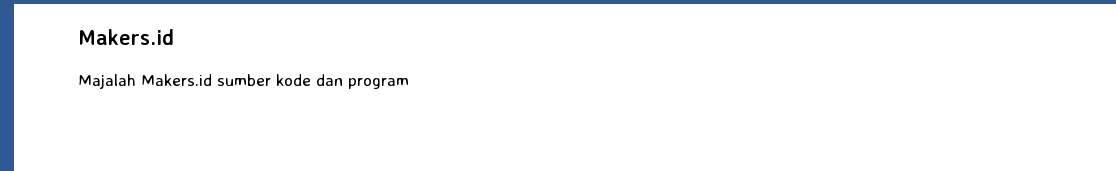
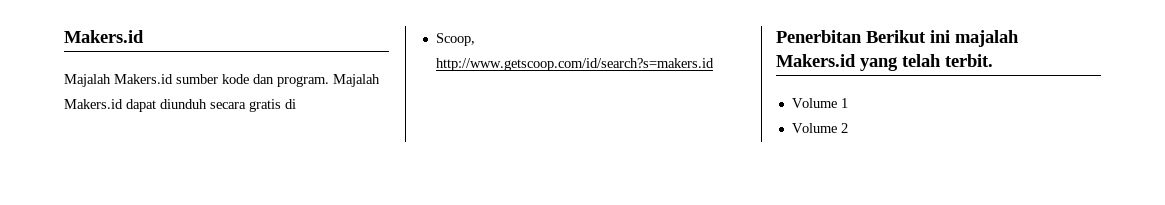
- Majalah Makers.id sumber kode dan program
+ Majalah Makers.id sumber kode dan program. Majalah Makers.id dapat diunduh secara gratis di
+ Scoop, http://www.getscoop.com/id/search?s=makers.id
+ Penerbitan Berikut ini majalah Makers.id yang telah terbit.
+ Volume 1
+ Volume 2

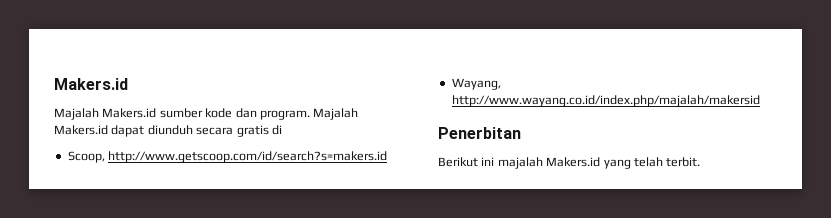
+ Wayang, http://www.wayang.co.id/index.php/majalah/makersid
- Penerbitan Berikut ini majalah Makers.id yang telah terbit.
+ Penerbitan
+ Berikut ini majalah Makers.id yang telah terbit.
- Volume 1
- Volume 2

